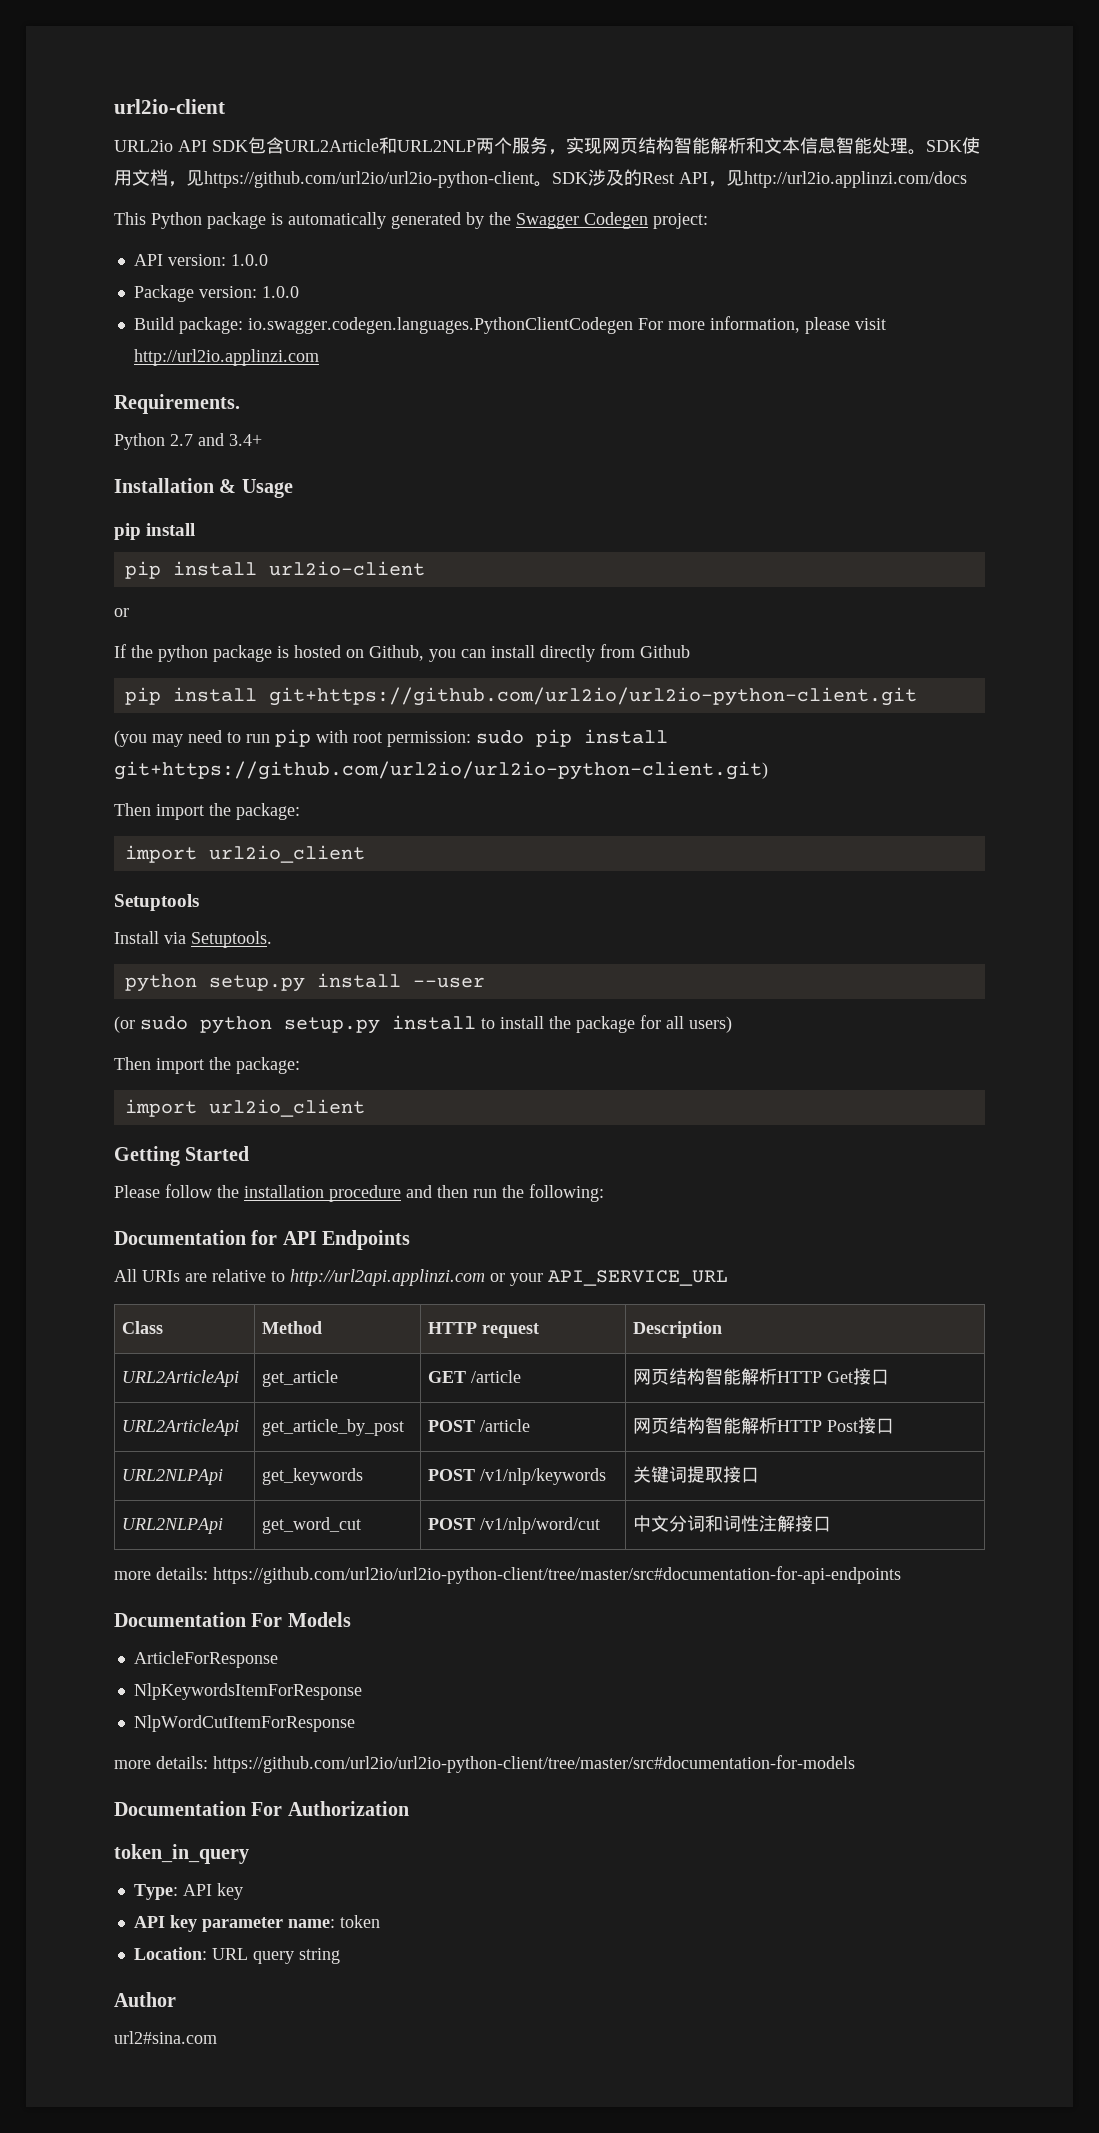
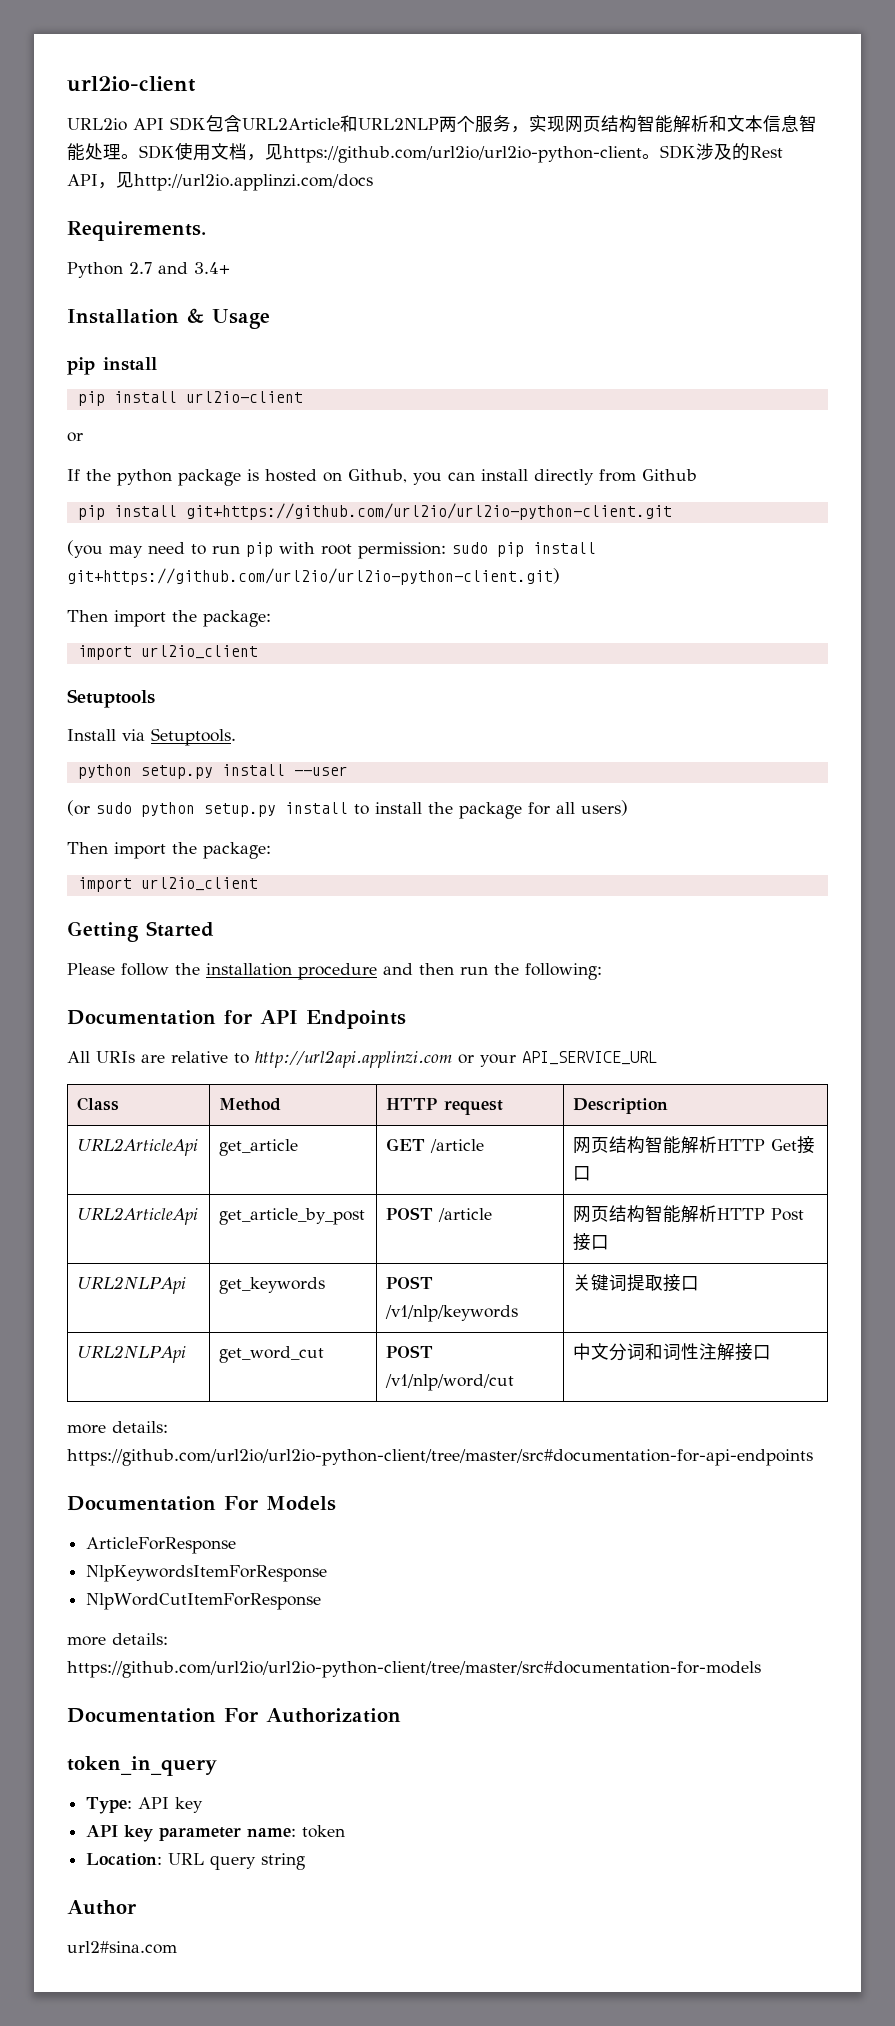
- This Python package is automatically generated by the Swagger Codegen project:
- API version: 1.0.0
- Package version: 1.0.0
- Build package: io.swagger.codegen.languages.PythonClientCodegen For more information, please visit http://url2io.applinzi.com

